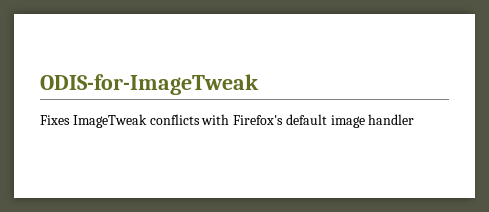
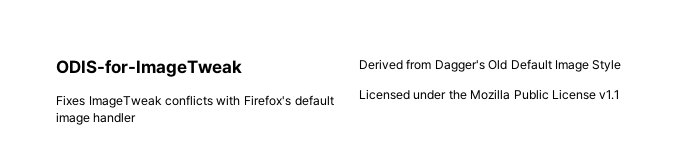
+ Derived from Dagger's Old Default Image Style
+ Licensed under the Mozilla Public License v1.1

